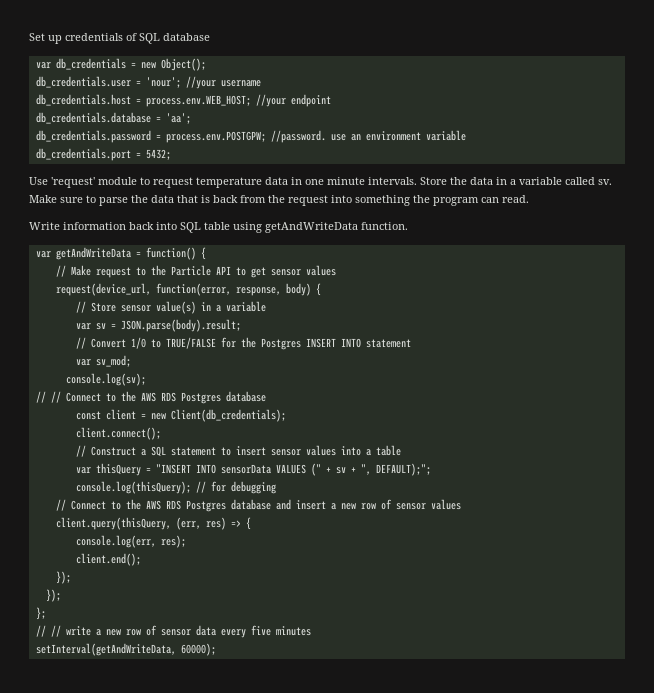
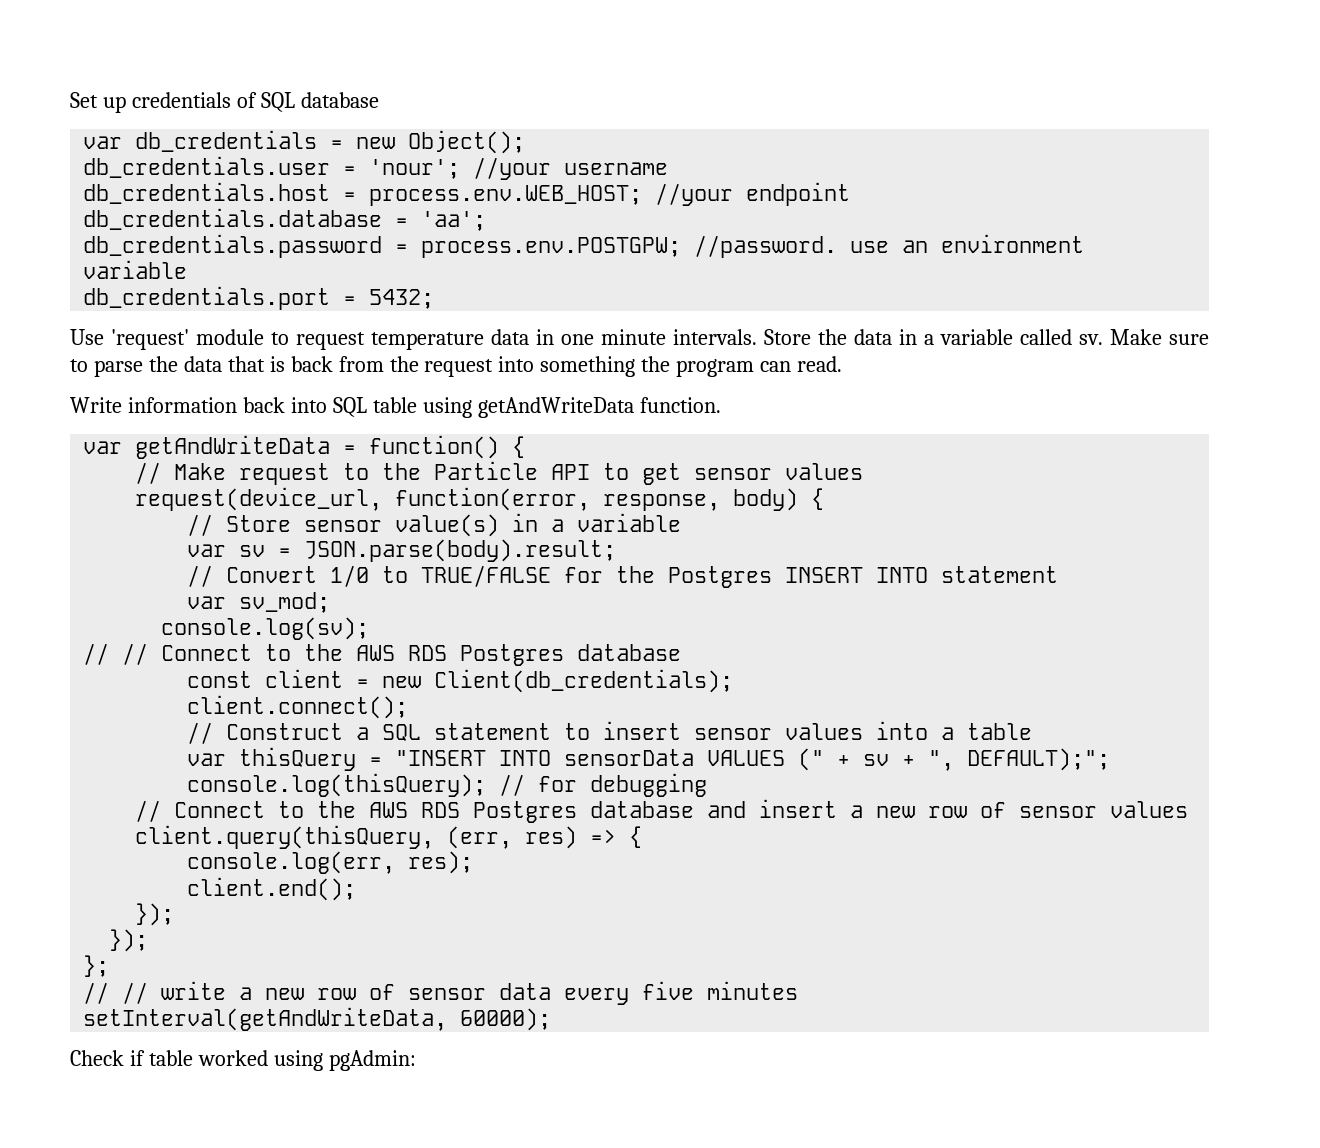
+ Check if table worked using pgAdmin:

